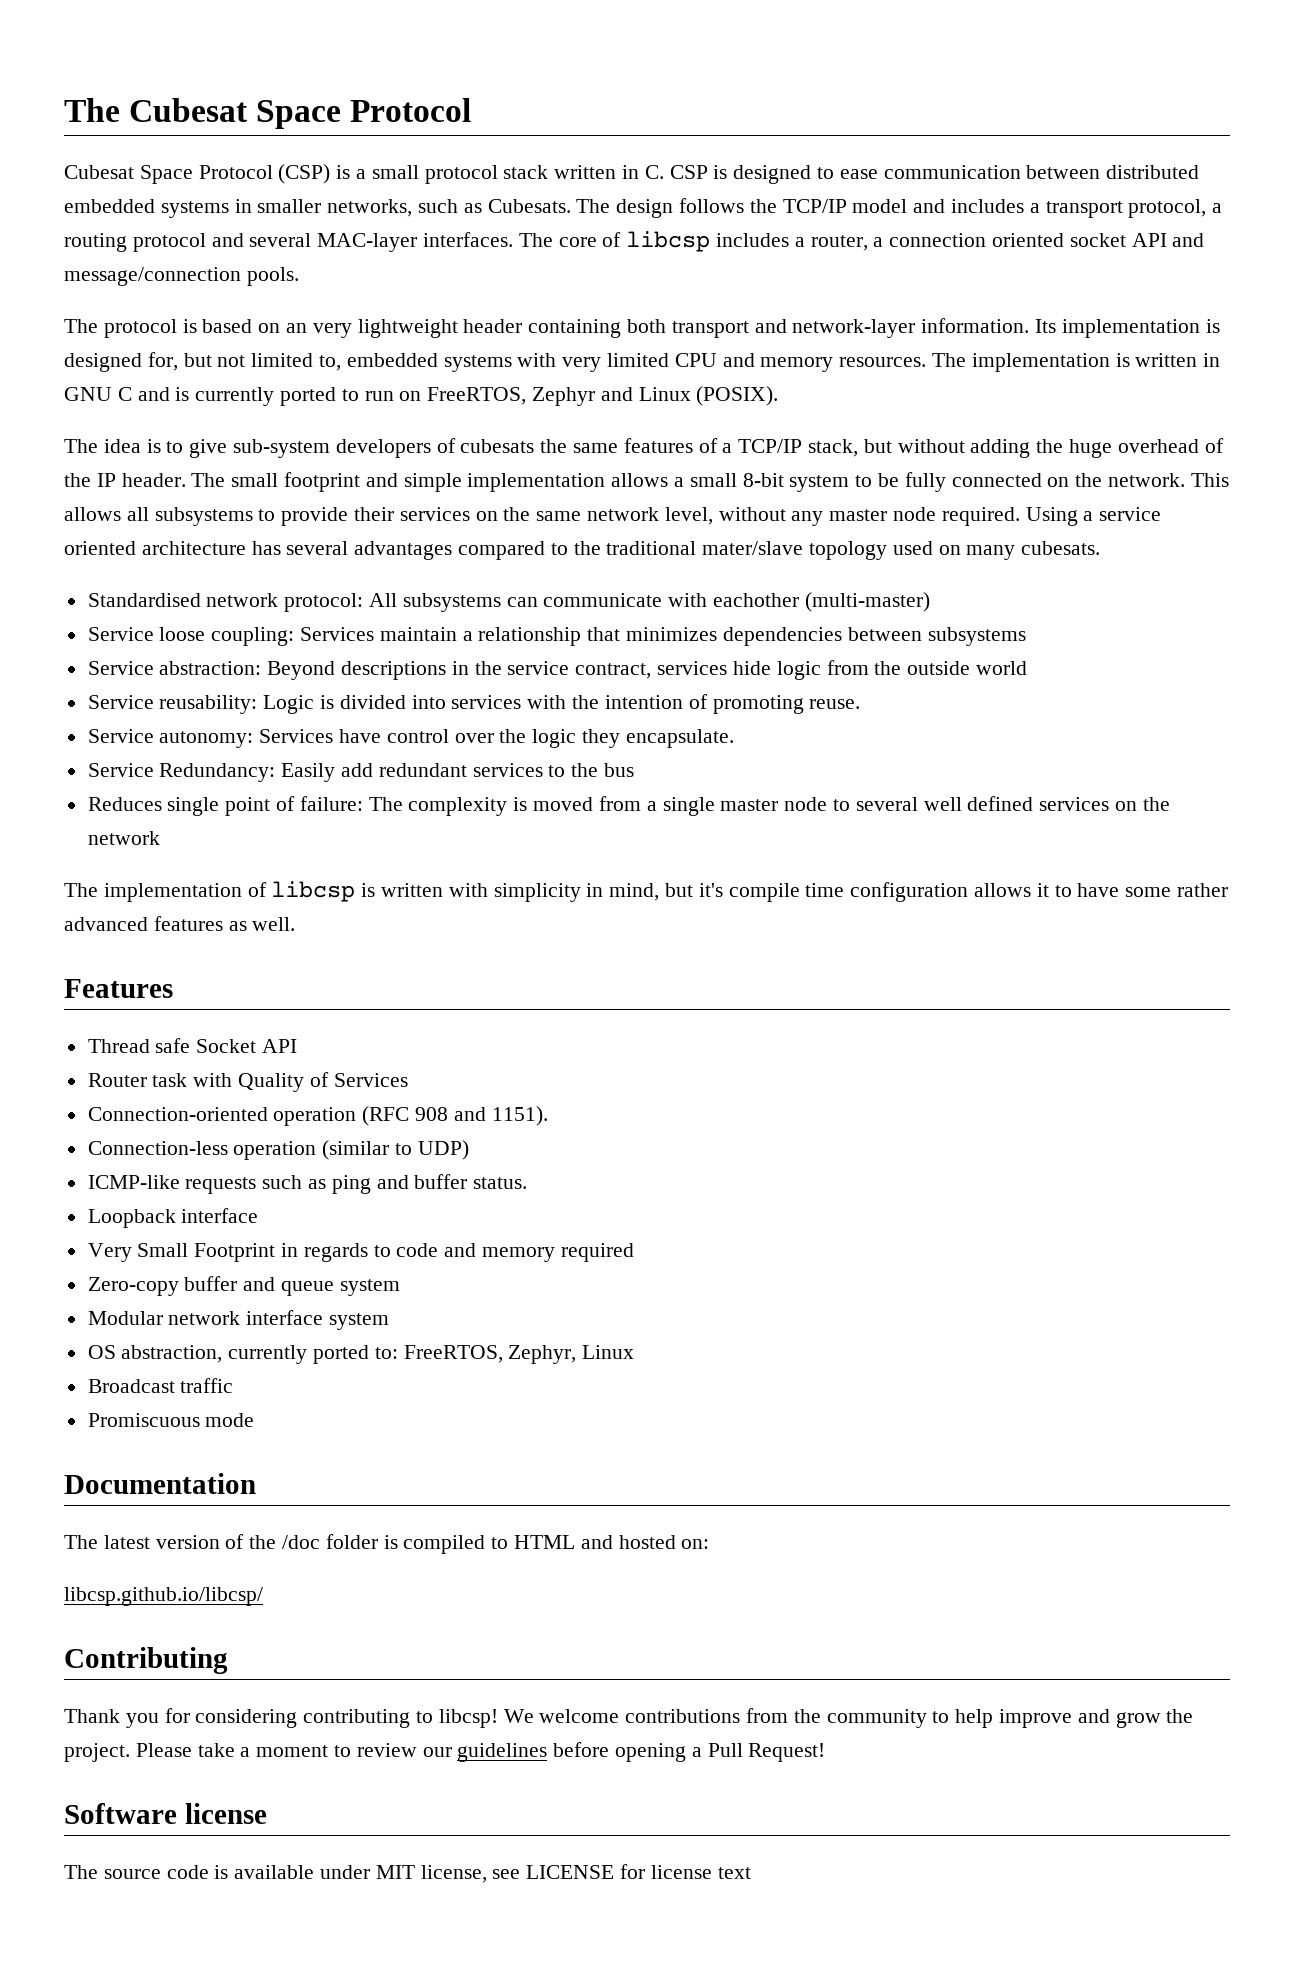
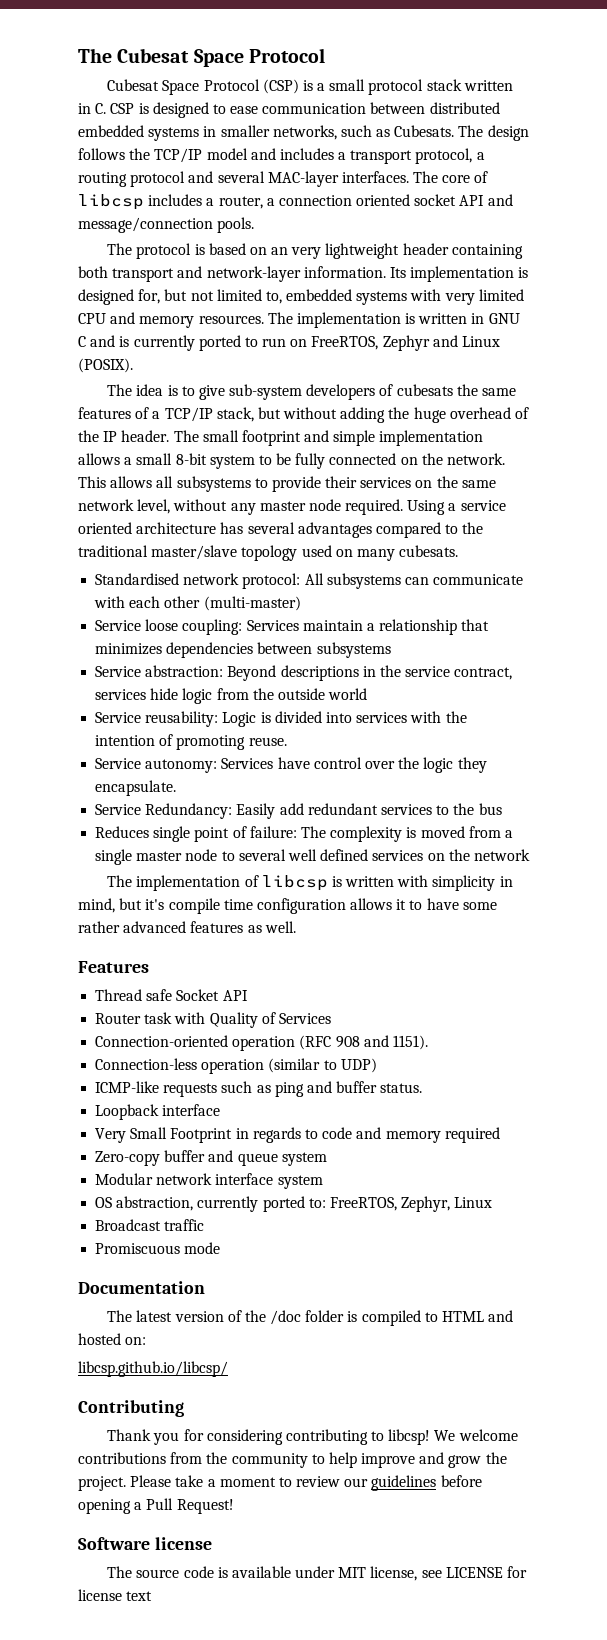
- Using a service oriented architecture has several advantages compared to the traditional mater/slave topology used on many cubesats.
+ Using a service oriented architecture has several advantages compared to the traditional master/slave topology used on many cubesats.
- Standardised network protocol: All subsystems can communicate with eachother (multi-master)
+ Standardised network protocol: All subsystems can communicate with each other (multi-master)

